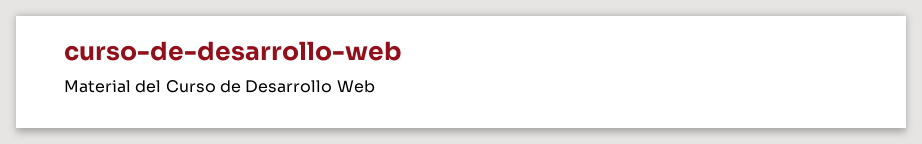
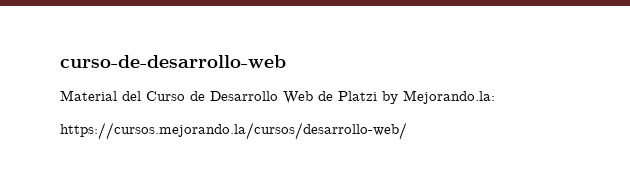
- Material del Curso de Desarrollo Web
+ Material del Curso de Desarrollo Web de Platzi by Mejorando.la:
+ https://cursos.mejorando.la/cursos/desarrollo-web/

